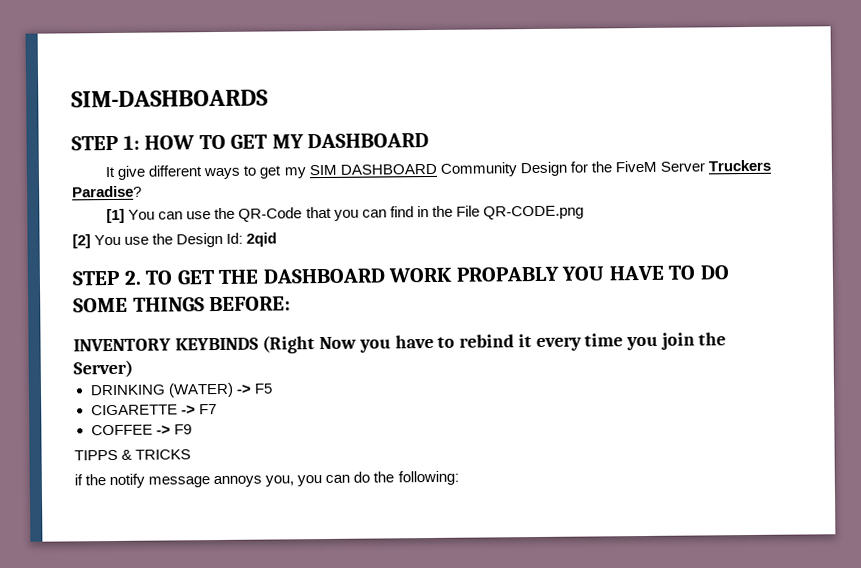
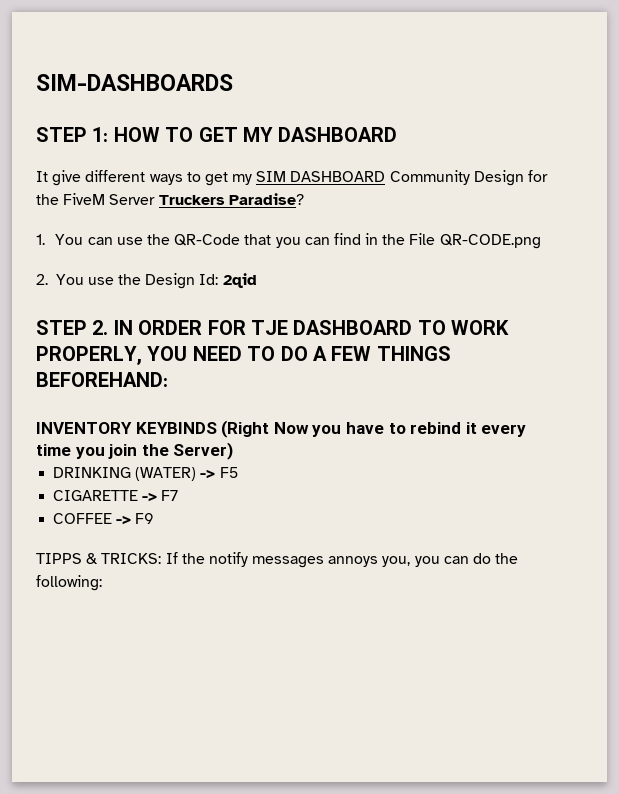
- [1] You can use the QR-Code that you can find in the File QR-CODE.png
+ 1. You can use the QR-Code that you can find in the File QR-CODE.png
- [2] You use the Design Id: 2qid
+ 2. You use the Design Id: 2qid
- STEP 2. TO GET THE DASHBOARD WORK PROPABLY YOU HAVE TO DO SOME THINGS BEFORE:
+ STEP 2. IN ORDER FOR TJE DASHBOARD TO WORK PROPERLY, YOU NEED TO DO A FEW THINGS BEFOREHAND:
- TIPPS & TRICKS
- if the notify message annoys you, you can do the following:
+ TIPPS & TRICKS: If the notify messages annoys you, you can do the following:

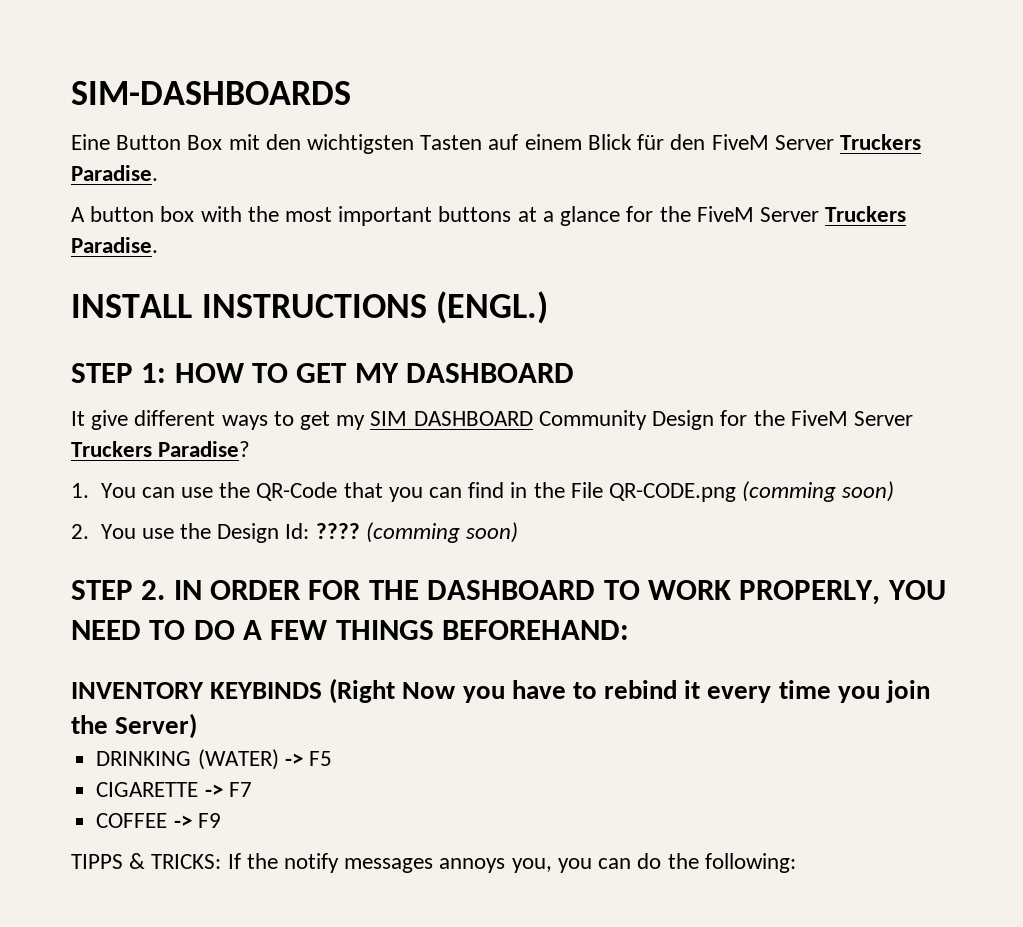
+ Eine Button Box mit den wichtigsten Tasten auf einem Blick für den FiveM Server Truckers Paradise.
+ A button box with the most important buttons at a glance for the FiveM Server Truckers Paradise.
+ INSTALL INSTRUCTIONS (ENGL.)
- 1. You can use the QR-Code that you can find in the File QR-CODE.png
+ 1. You can use the QR-Code that you can find in the File QR-CODE.png (comming soon)
- 2. You use the Design Id: 2qid
+ 2. You use the Design Id: ???? (comming soon)
- STEP 2. IN ORDER FOR TJE DASHBOARD TO WORK PROPERLY, YOU NEED TO DO A FEW THINGS BEFOREHAND:
+ STEP 2. IN ORDER FOR THE DASHBOARD TO WORK PROPERLY, YOU NEED TO DO A FEW THINGS BEFOREHAND:

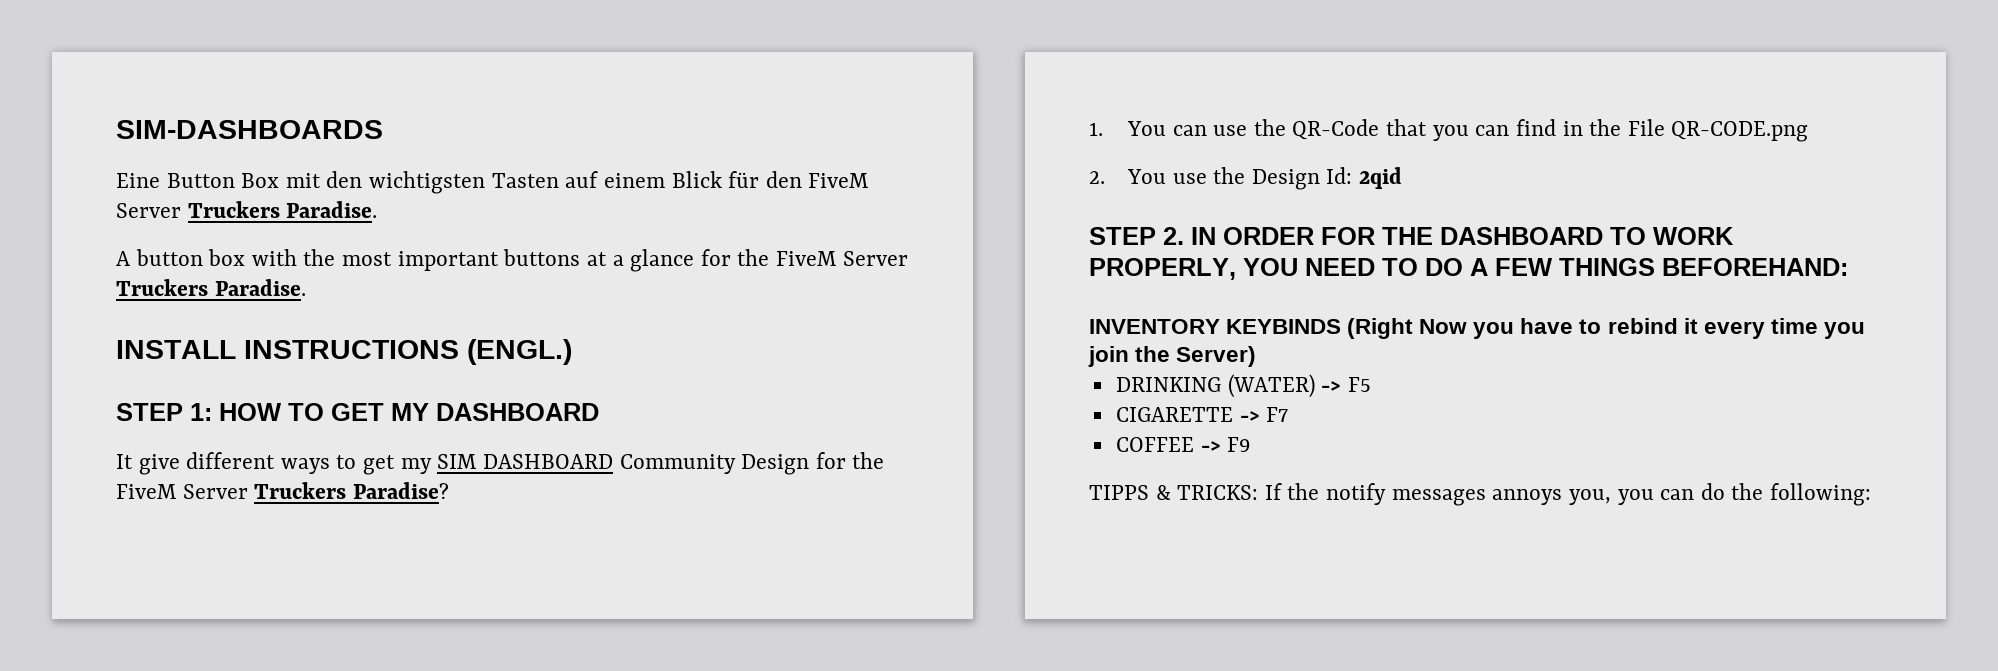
- 1. You can use the QR-Code that you can find in the File QR-CODE.png (comming soon)
+ 1. You can use the QR-Code that you can find in the File QR-CODE.png
- 2. You use the Design Id: ???? (comming soon)
+ 2. You use the Design Id: 2qid

